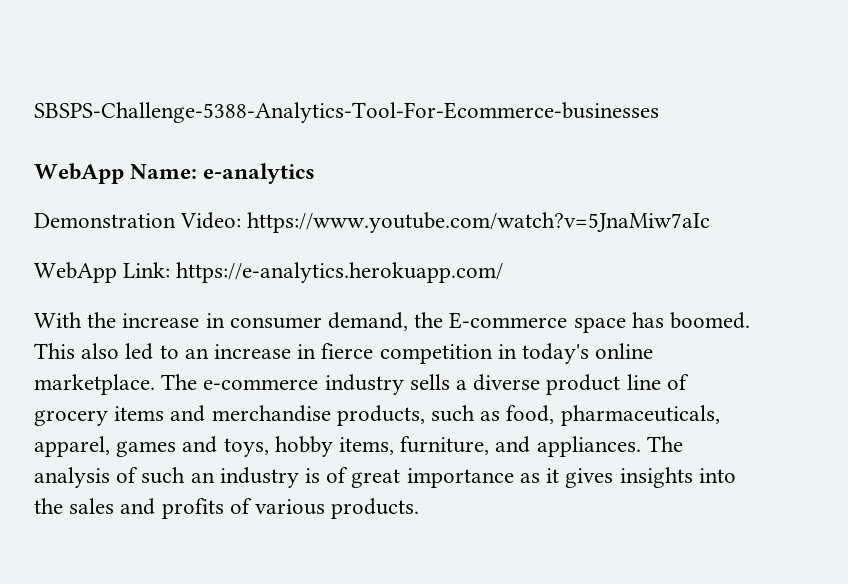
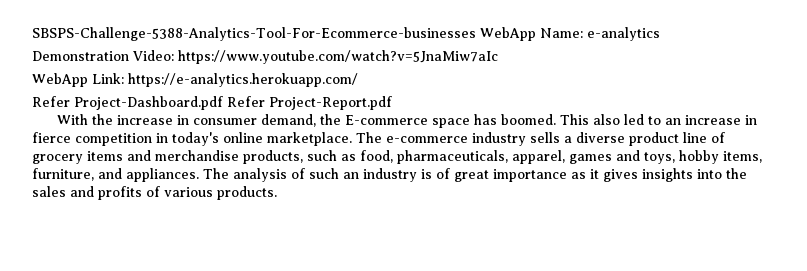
- SBSPS-Challenge-5388-Analytics-Tool-For-Ecommerce-businesses
- WebApp Name: e-analytics
+ SBSPS-Challenge-5388-Analytics-Tool-For-Ecommerce-businesses WebApp Name: e-analytics
+ Refer Project-Dashboard.pdf Refer Project-Report.pdf

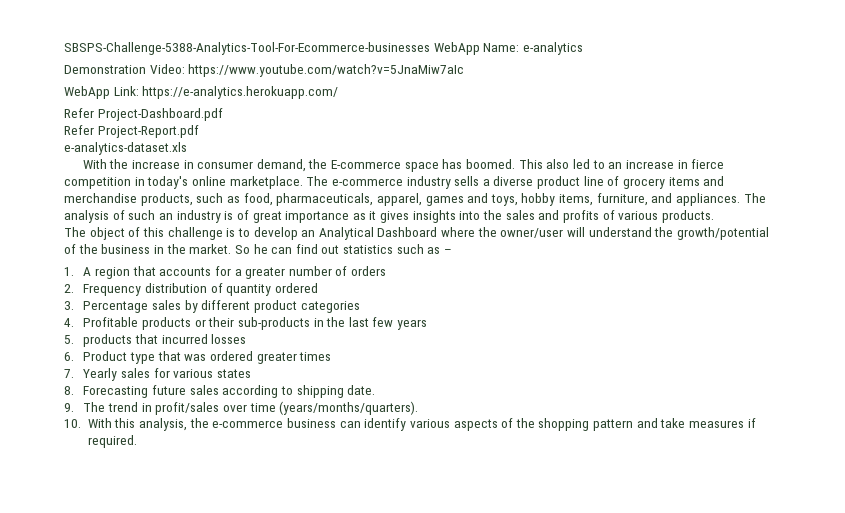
- Refer Project-Dashboard.pdf Refer Project-Report.pdf
+ Refer Project-Dashboard.pdf
+ Refer Project-Report.pdf
+ e-analytics-dataset.xls
+ The object of this challenge is to develop an Analytical Dashboard where the owner/user will understand the growth/potential of the business in the market. So he can find out statistics such as –
+ 1. A region that accounts for a greater number of orders
+ 2. Frequency distribution of quantity ordered
+ 3. Percentage sales by different product categories
+ 4. Profitable products or their sub-products in the last few years
+ 5. products that incurred losses
+ 6. Product type that was ordered greater times
+ 7. Yearly sales for various states
+ 8. Forecasting future sales according to shipping date.
+ 9. The trend in profit/sales over time (years/months/quarters).
+ 10. With this analysis, the e-commerce business can identify various aspects of the shopping pattern and take measures if required.

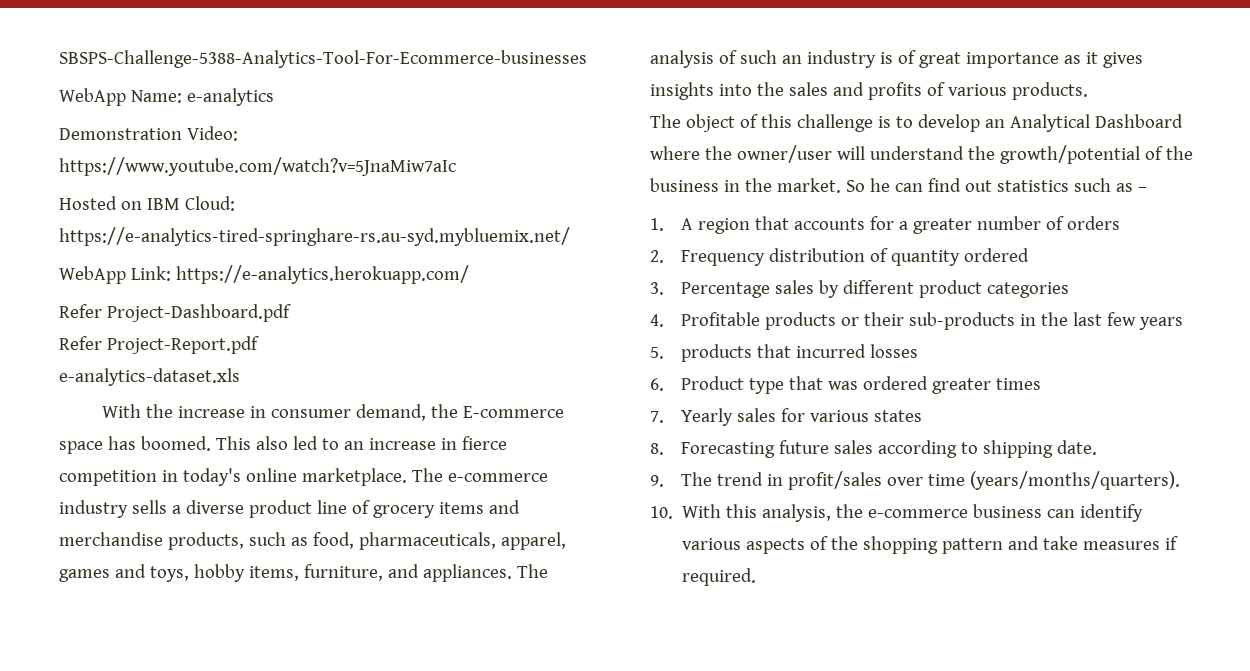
- SBSPS-Challenge-5388-Analytics-Tool-For-Ecommerce-businesses WebApp Name: e-analytics
+ SBSPS-Challenge-5388-Analytics-Tool-For-Ecommerce-businesses
+ WebApp Name: e-analytics
+ Hosted on IBM Cloud: https://e-analytics-tired-springhare-rs.au-syd.mybluemix.net/

